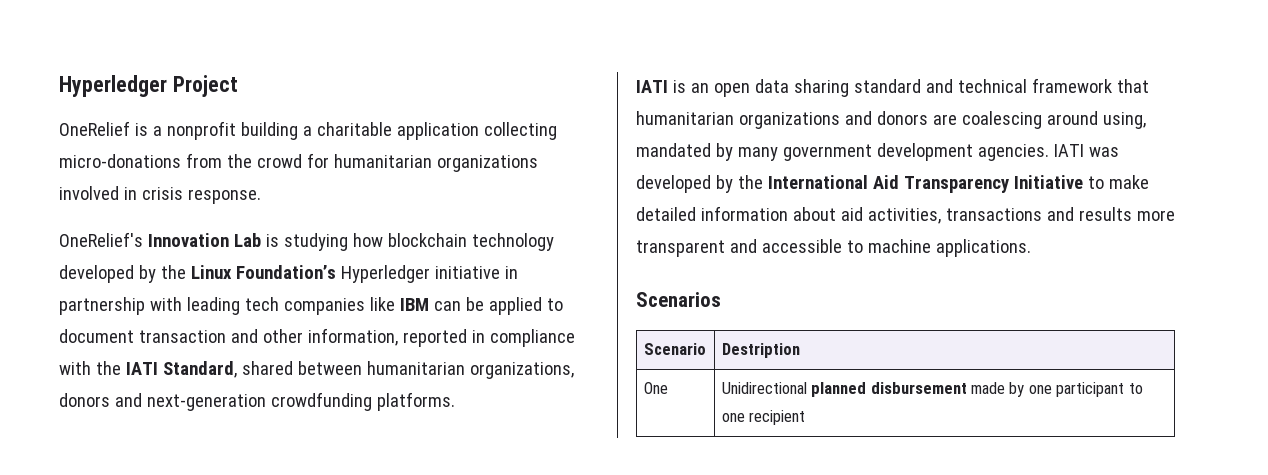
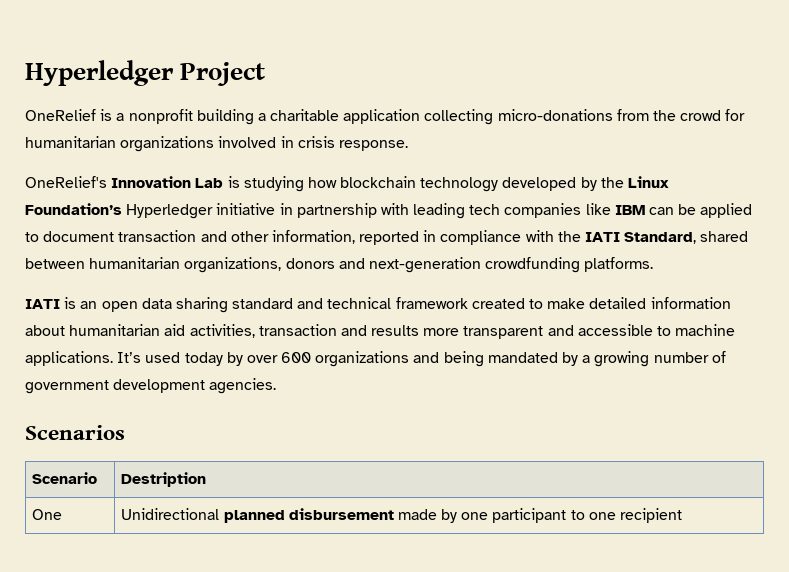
- IATI is an open data sharing standard and technical framework that humanitarian organizations and donors are coalescing around using, mandated by many government development agencies. IATI was developed by the International Aid Transparency Initiative to make detailed information about aid activities, transactions and results more transparent and accessible to machine applications.
+ IATI is an open data sharing standard and technical framework created to make detailed information about humanitarian aid activities, transaction and results more transparent and accessible to machine applications. It’s used today by over 600 organizations and being mandated by a growing number of government development agencies.

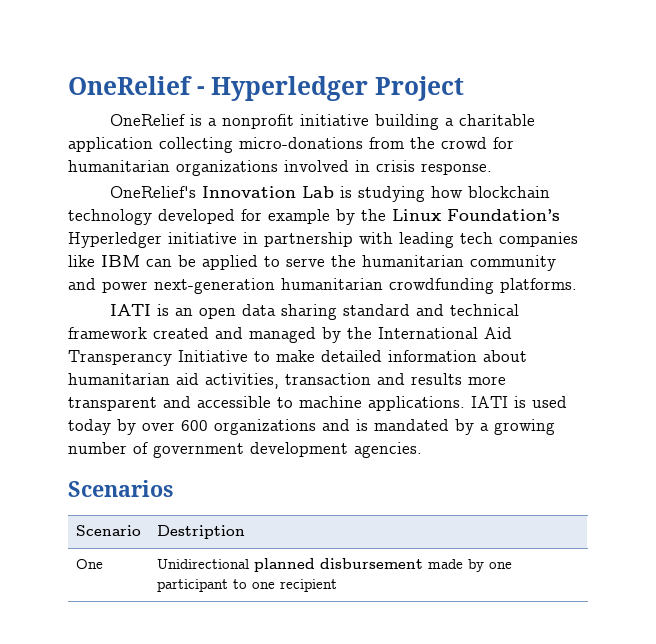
- Hyperledger Project
+ OneRelief - Hyperledger Project
- OneRelief is a nonprofit building a charitable application collecting micro-donations from the crowd for humanitarian organizations involved in crisis response.
+ OneRelief is a nonprofit initiative building a charitable application collecting micro-donations from the crowd for humanitarian organizations involved in crisis response.
- OneRelief's Innovation Lab is studying how blockchain technology developed by the Linux Foundation’s Hyperledger initiative in partnership with leading tech companies like IBM can be applied to document transaction and other information, reported in compliance with the IATI Standard, shared between humanitarian organizations, donors and next-generation crowdfunding platforms.
+ OneRelief's Innovation Lab is studying how blockchain technology developed for example by the Linux Foundation’s Hyperledger initiative in partnership with leading tech companies like IBM can be applied to serve the humanitarian community and power next-generation humanitarian crowdfunding platforms.
- IATI is an open data sharing standard and technical framework created to make detailed information about humanitarian aid activities, transaction and results more transparent and accessible to machine applications.
+ IATI is an open data sharing standard and technical framework created and managed by the International Aid Transperancy Initiative to make detailed information about humanitarian aid activities, transaction and results more transparent and accessible to machine applications.
- It’s used today by over 600 organizations and being mandated by a growing number of government development agencies.
+ IATI is used today by over 600 organizations and is mandated by a growing number of government development agencies.

